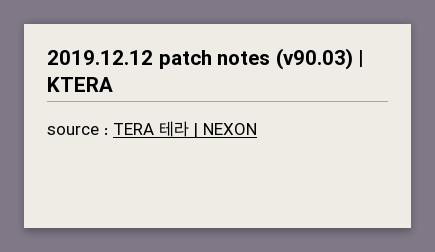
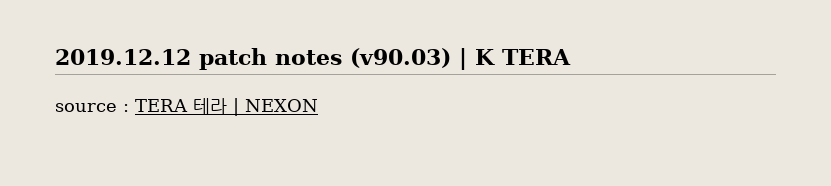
- 2019.12.12 patch notes (v90.03) | KTERA
+ 2019.12.12 patch notes (v90.03) | K TERA

